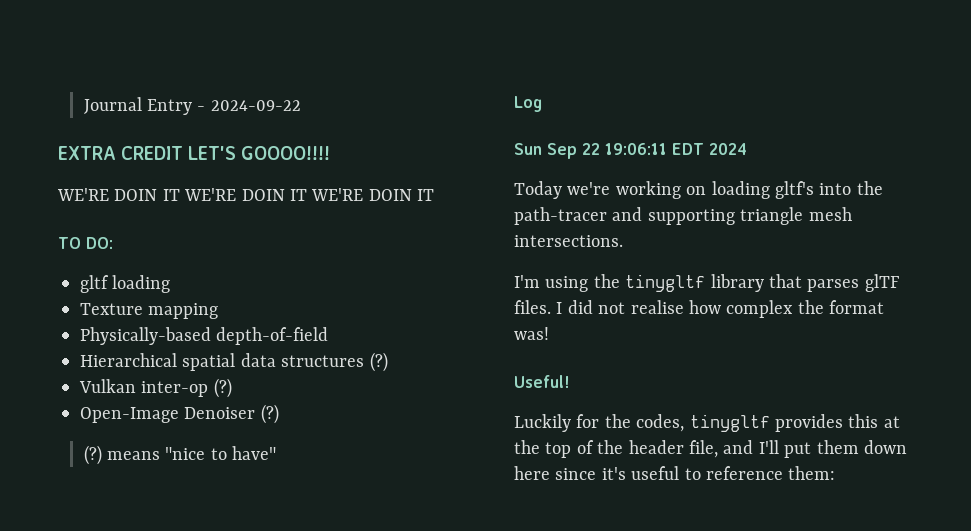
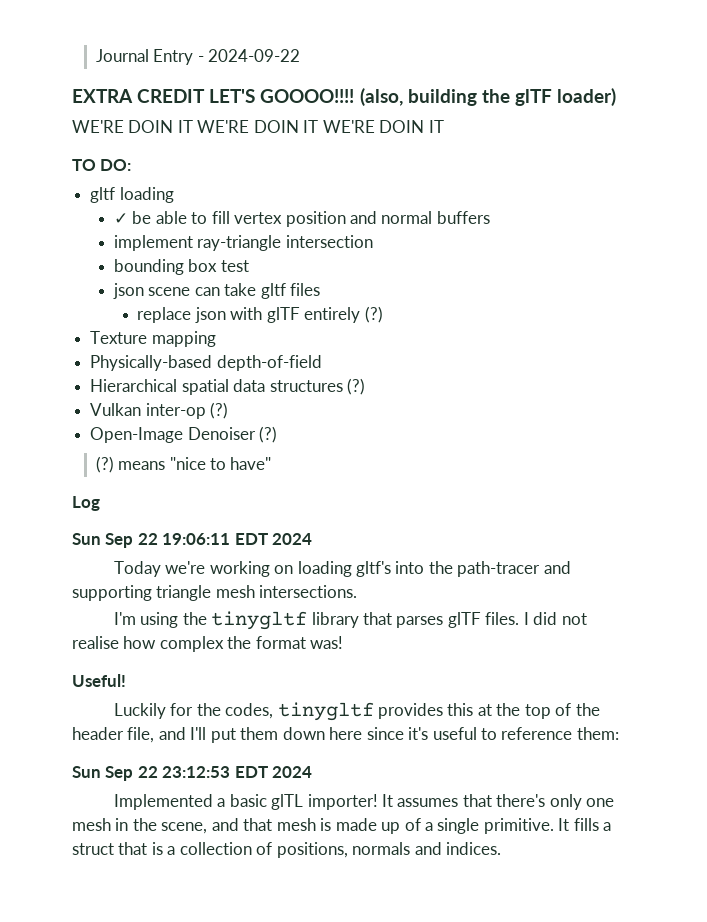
+ (also, building the glTF loader)
+ ✓ be able to fill vertex position and normal buffers
+ implement ray-triangle intersection
+ bounding box test
+ json scene can take gltf files
+ replace json with glTF entirely (?)
+ Sun Sep 22 23:12:53 EDT 2024
+ Implemented a basic glTL importer! It assumes that there's only one mesh in the scene, and that mesh is made up of a single primitive. It fills a struct that is a collection of positions, normals and indices.

